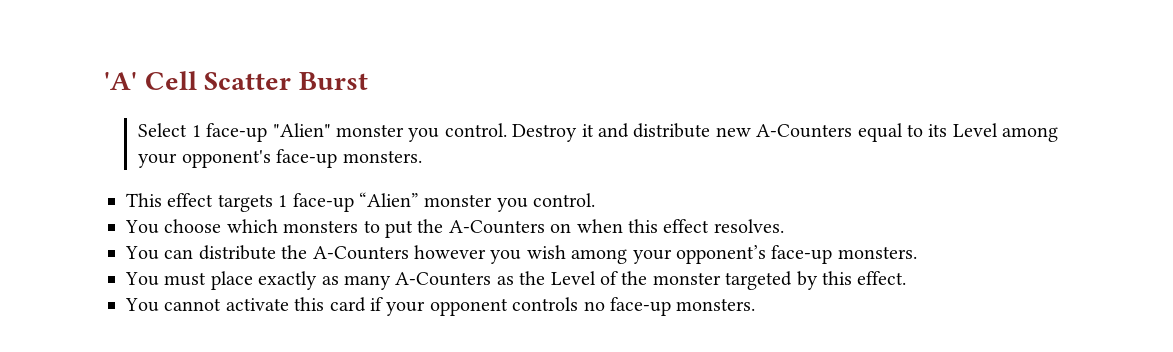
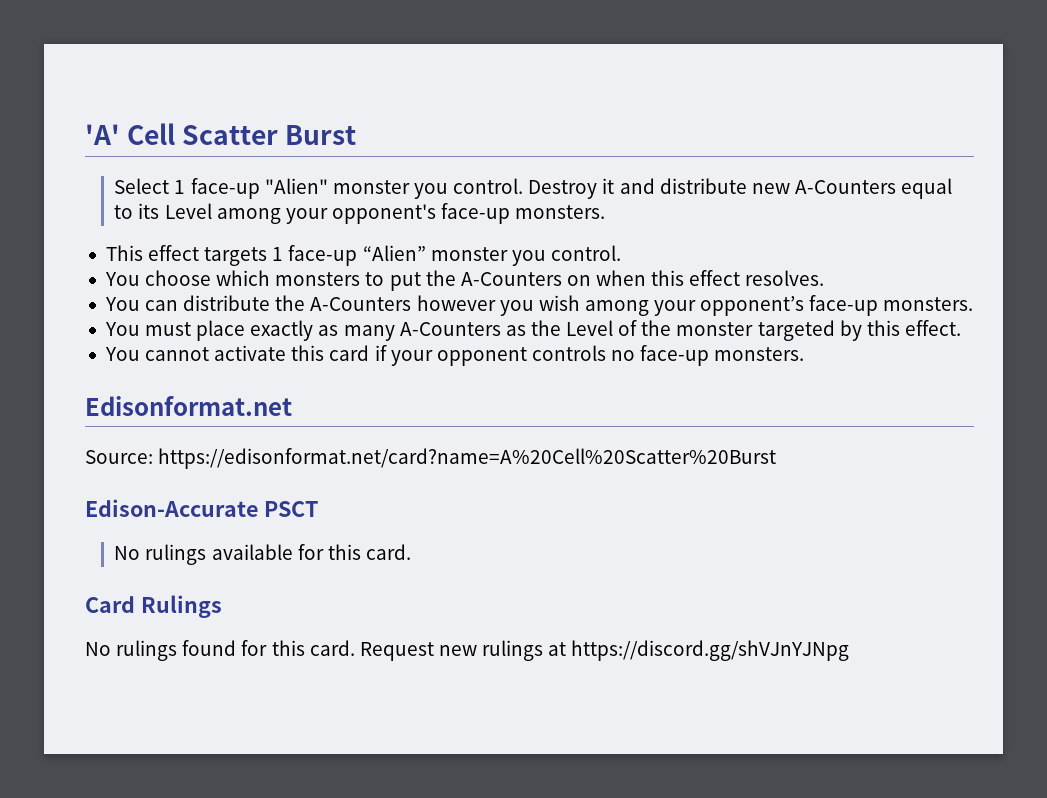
+ Edisonformat.net
+ Source: https://edisonformat.net/card?name=A%20Cell%20Scatter%20Burst
+ Edison-Accurate PSCT
+ No rulings available for this card.
+ Card Rulings
+ No rulings found for this card. Request new rulings at https://discord.gg/shVJnYJNpg

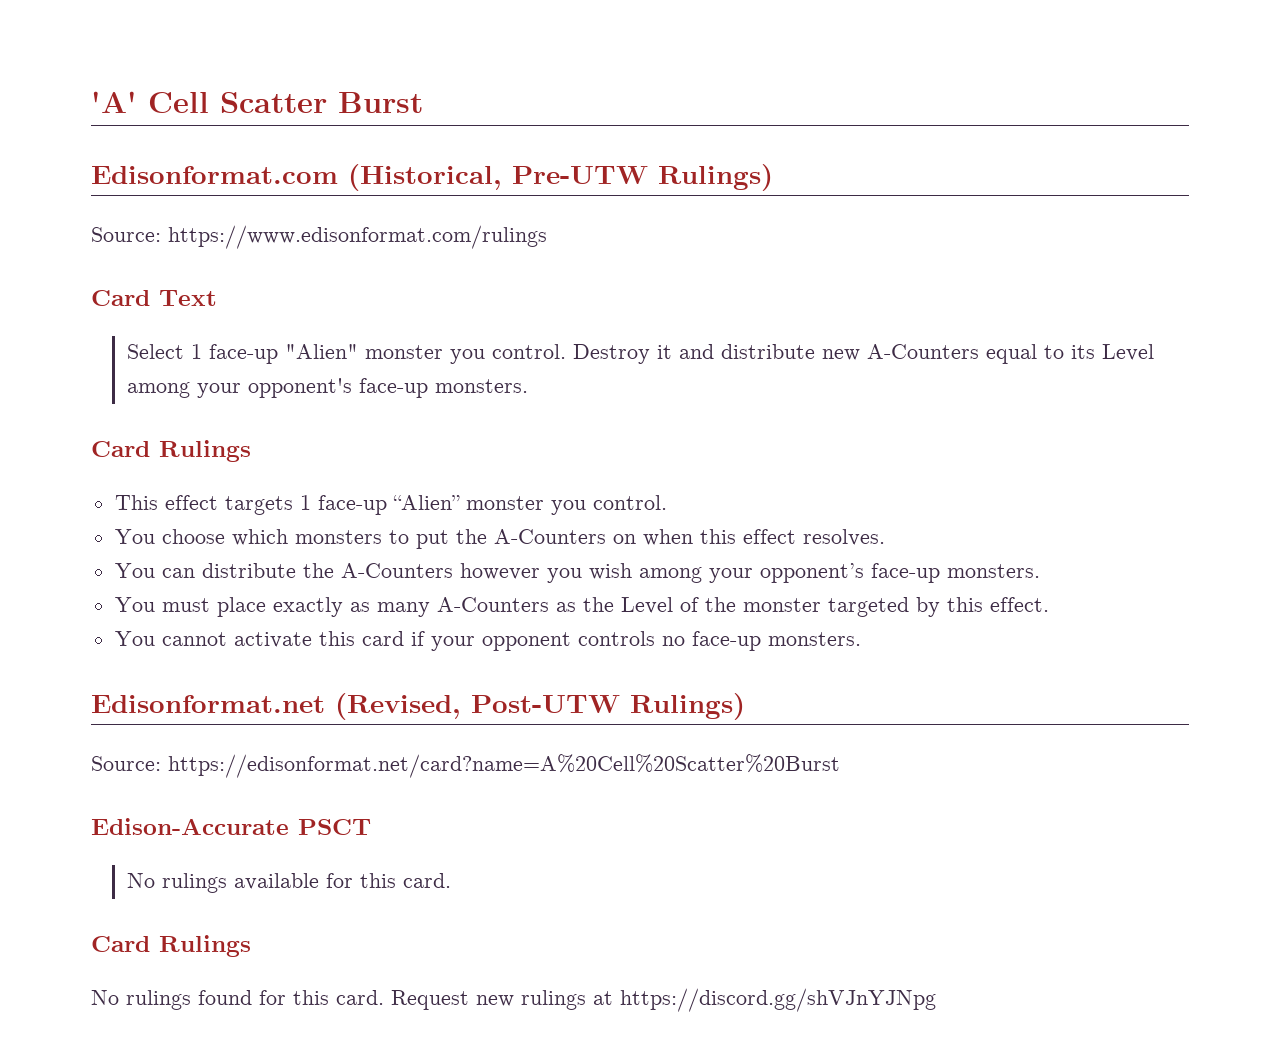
+ Edisonformat.com (Historical, Pre-UTW Rulings)
+ Source: https://www.edisonformat.com/rulings
+ Card Text
  Destroy it and distribute new A-Counters equal to its Level among your opponent's face-up monsters.
+ Card Rulings
- Edisonformat.net
+ Edisonformat.net (Revised, Post-UTW Rulings)

